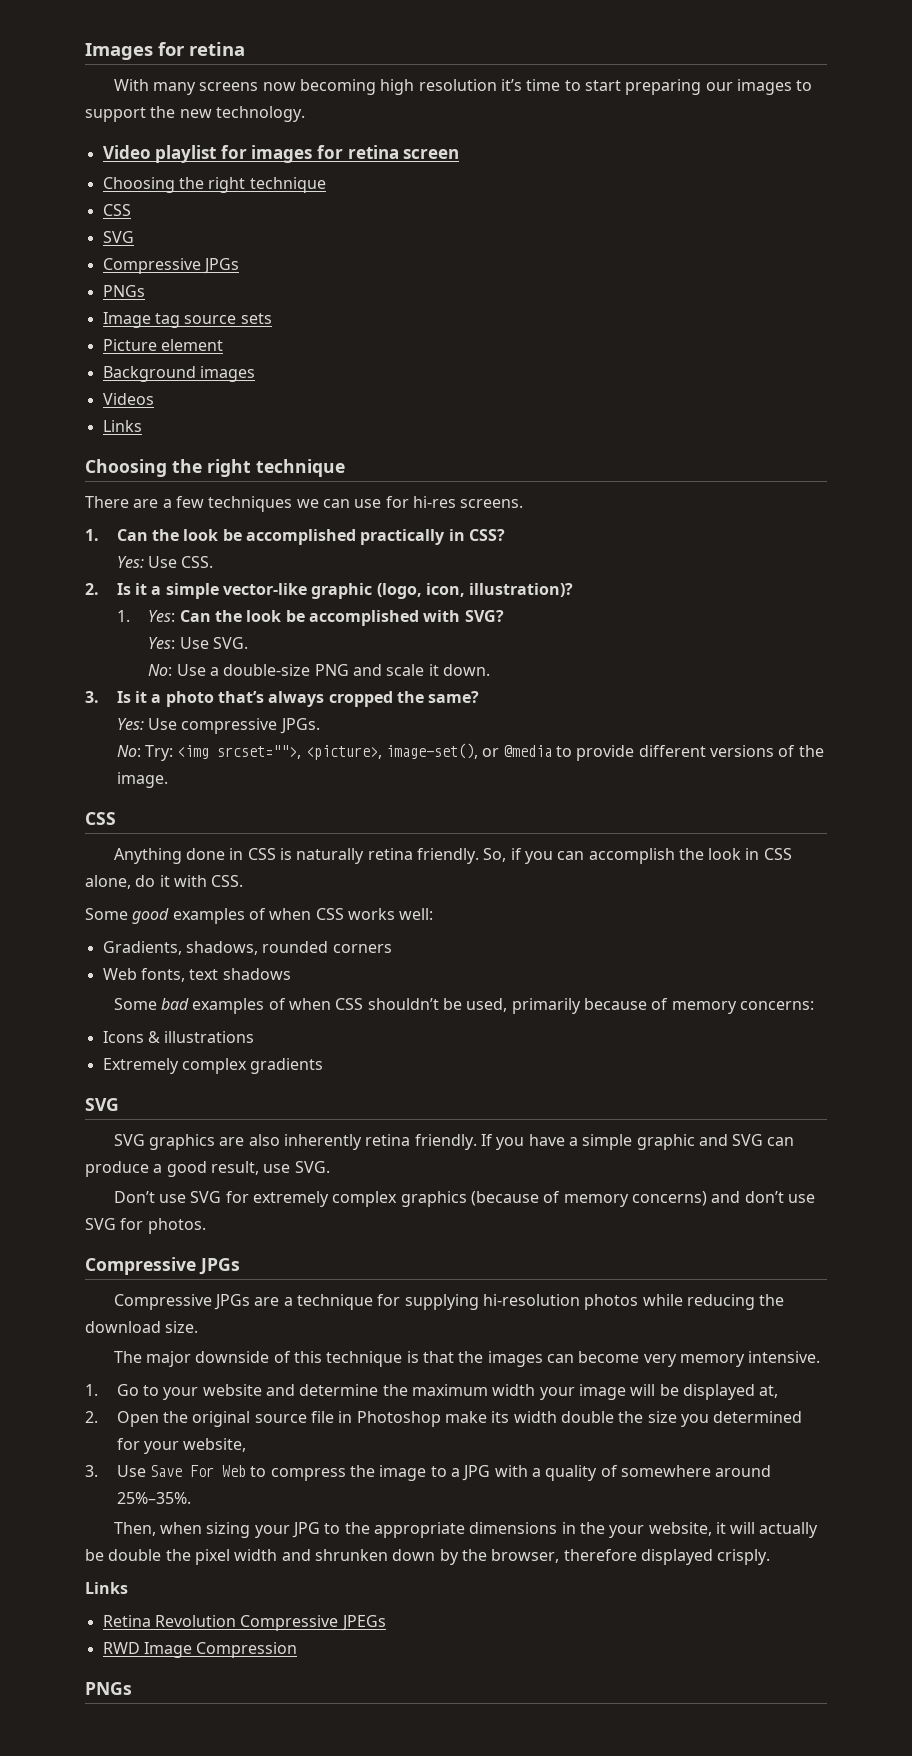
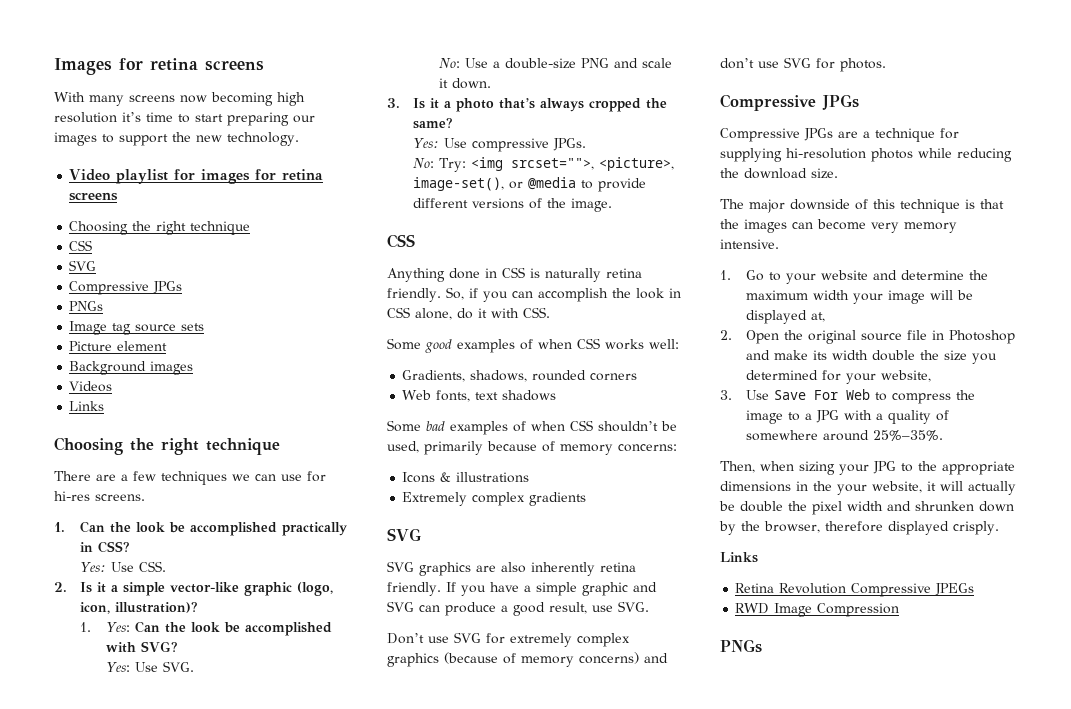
- Images for retina
+ Images for retina screens
- Video playlist for images for retina screen
+ Video playlist for images for retina screens
- 2. Open the original source file in Photoshop make its width double the size you determined for your website,
+ 2. Open the original source file in Photoshop and make its width double the size you determined for your website,

